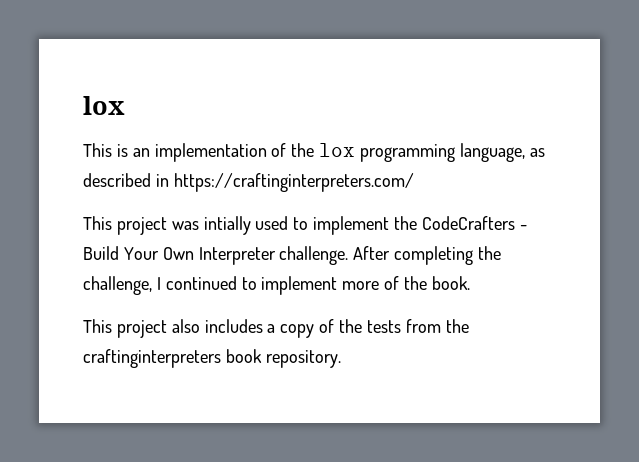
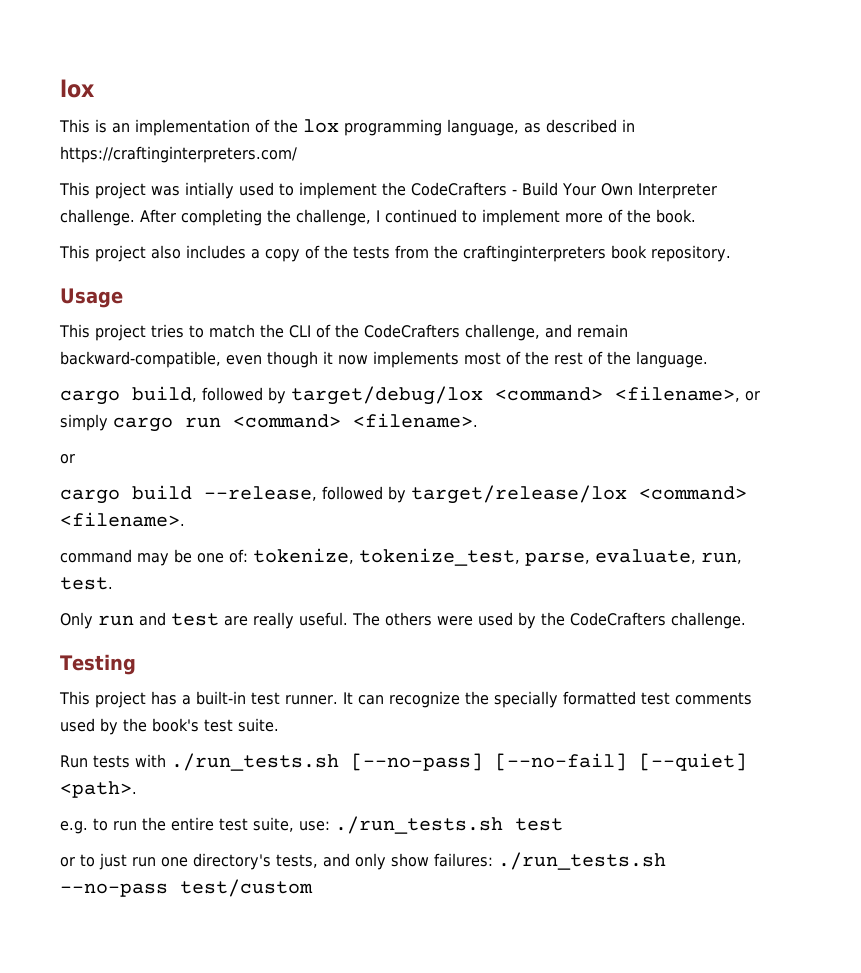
+ Usage
+ This project tries to match the CLI of the CodeCrafters challenge, and remain backward-compatible, even though it now implements most of the rest of the language.
+ cargo build, followed by target/debug/lox <command> <filename>, or simply cargo run <command> <filename>.
+ or
+ cargo build --release, followed by target/release/lox <command> <filename>.
+ command may be one of: tokenize, tokenize_test, parse, evaluate, run, test.
+ Only run and test are really useful. The others were used by the CodeCrafters challenge.
+ Testing
+ This project has a built-in test runner. It can recognize the specially formatted test comments used by the book's test suite.
+ Run tests with ./run_tests.sh [--no-pass] [--no-fail] [--quiet] <path>.
+ e.g. to run the entire test suite, use: ./run_tests.sh test
+ or to just run one directory's tests, and only show failures: ./run_tests.sh --no-pass test/custom

